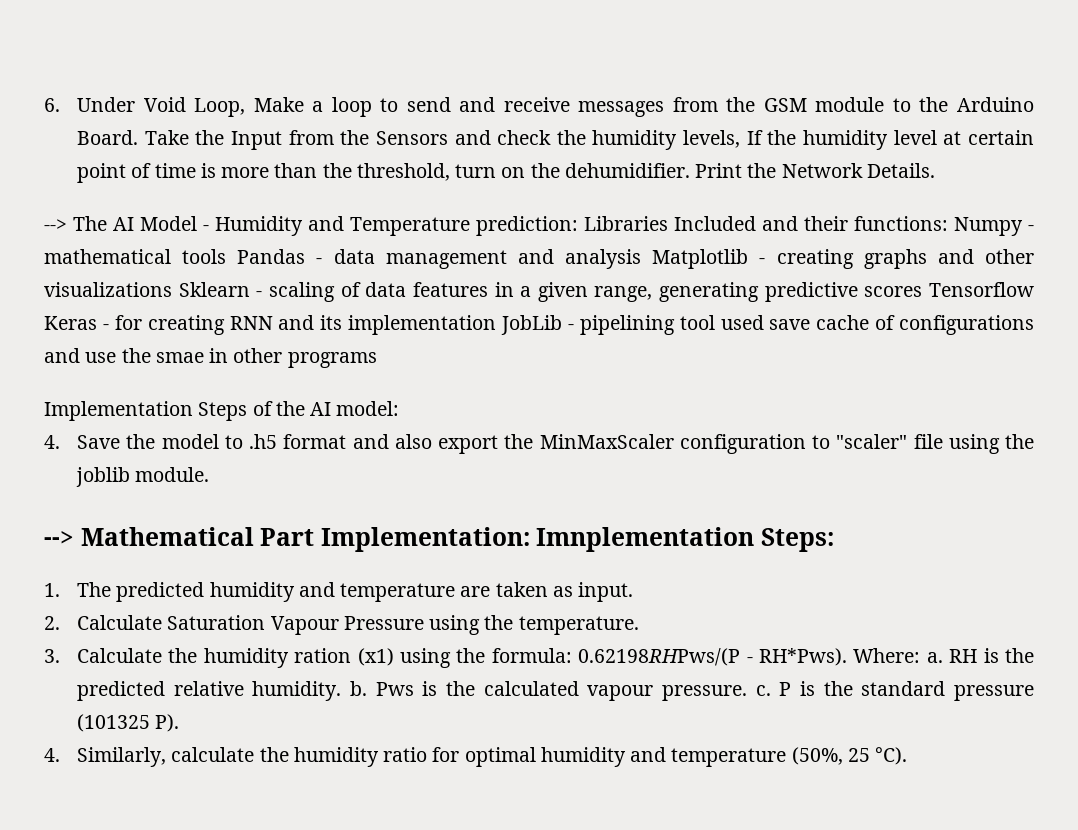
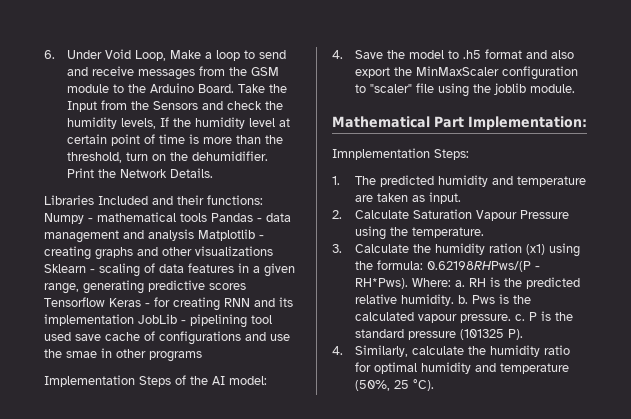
- --> The AI Model - Humidity and Temperature prediction: Libraries Included and their functions: Numpy - mathematical tools Pandas - data management and analysis Matplotlib - creating graphs and other visualizations Sklearn - scaling of data features in a given range, generating predictive scores Tensorflow Keras - for creating RNN and its implementation JobLib - pipelining tool used save cache of configurations and use the smae in other programs
+ Libraries Included and their functions: Numpy - mathematical tools Pandas - data management and analysis Matplotlib - creating graphs and other visualizations Sklearn - scaling of data features in a given range, generating predictive scores Tensorflow Keras - for creating RNN and its implementation JobLib - pipelining tool used save cache of configurations and use the smae in other programs
- --> Mathematical Part Implementation: Imnplementation Steps:
+ Mathematical Part Implementation:
+ Imnplementation Steps:

